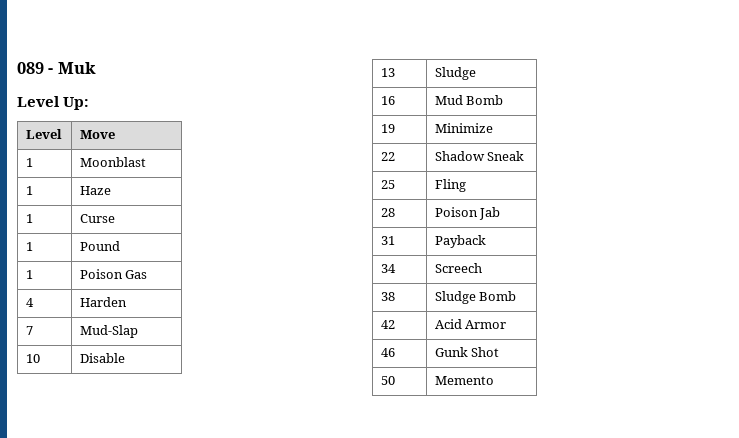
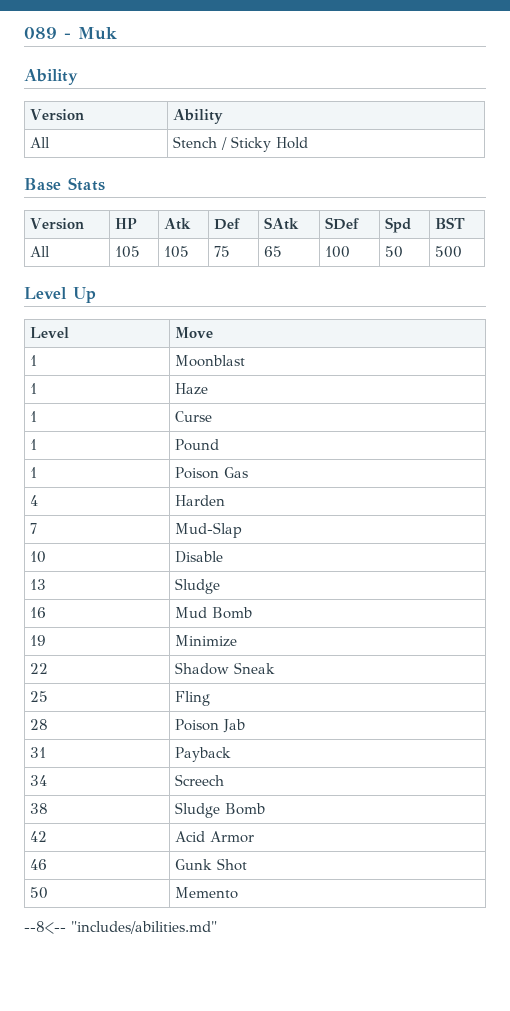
  089 - Muk
- Level Up:
+ Ability
+ Version | Ability
+ All | Stench / Sticky Hold
+ Base Stats
+ Version | HP | Atk | Def | SAtk | SDef | Spd | BST
+ All | 105 | 105 | 75 | 65 | 100 | 50 | 500
+ Level Up
+ --8<-- "includes/abilities.md"

